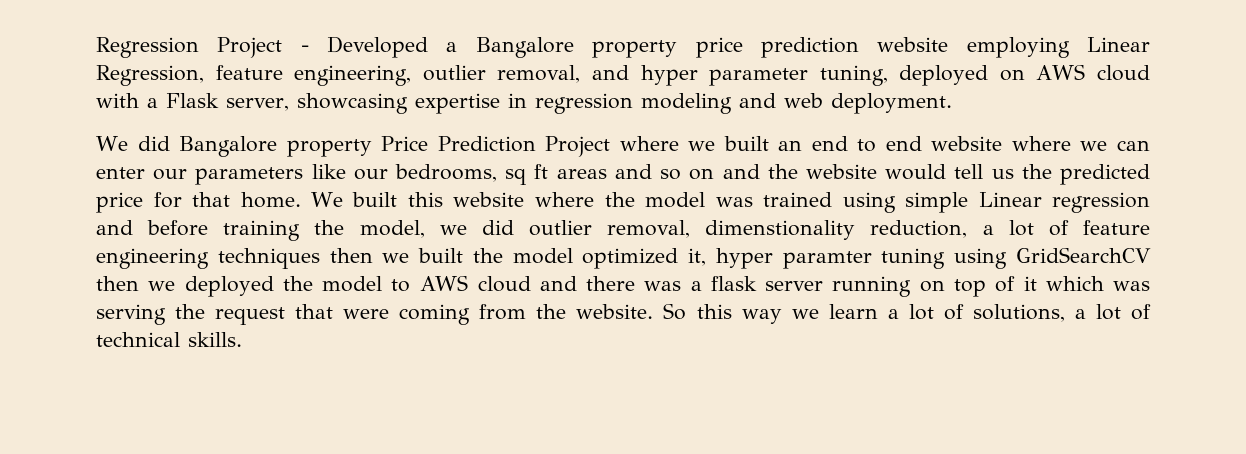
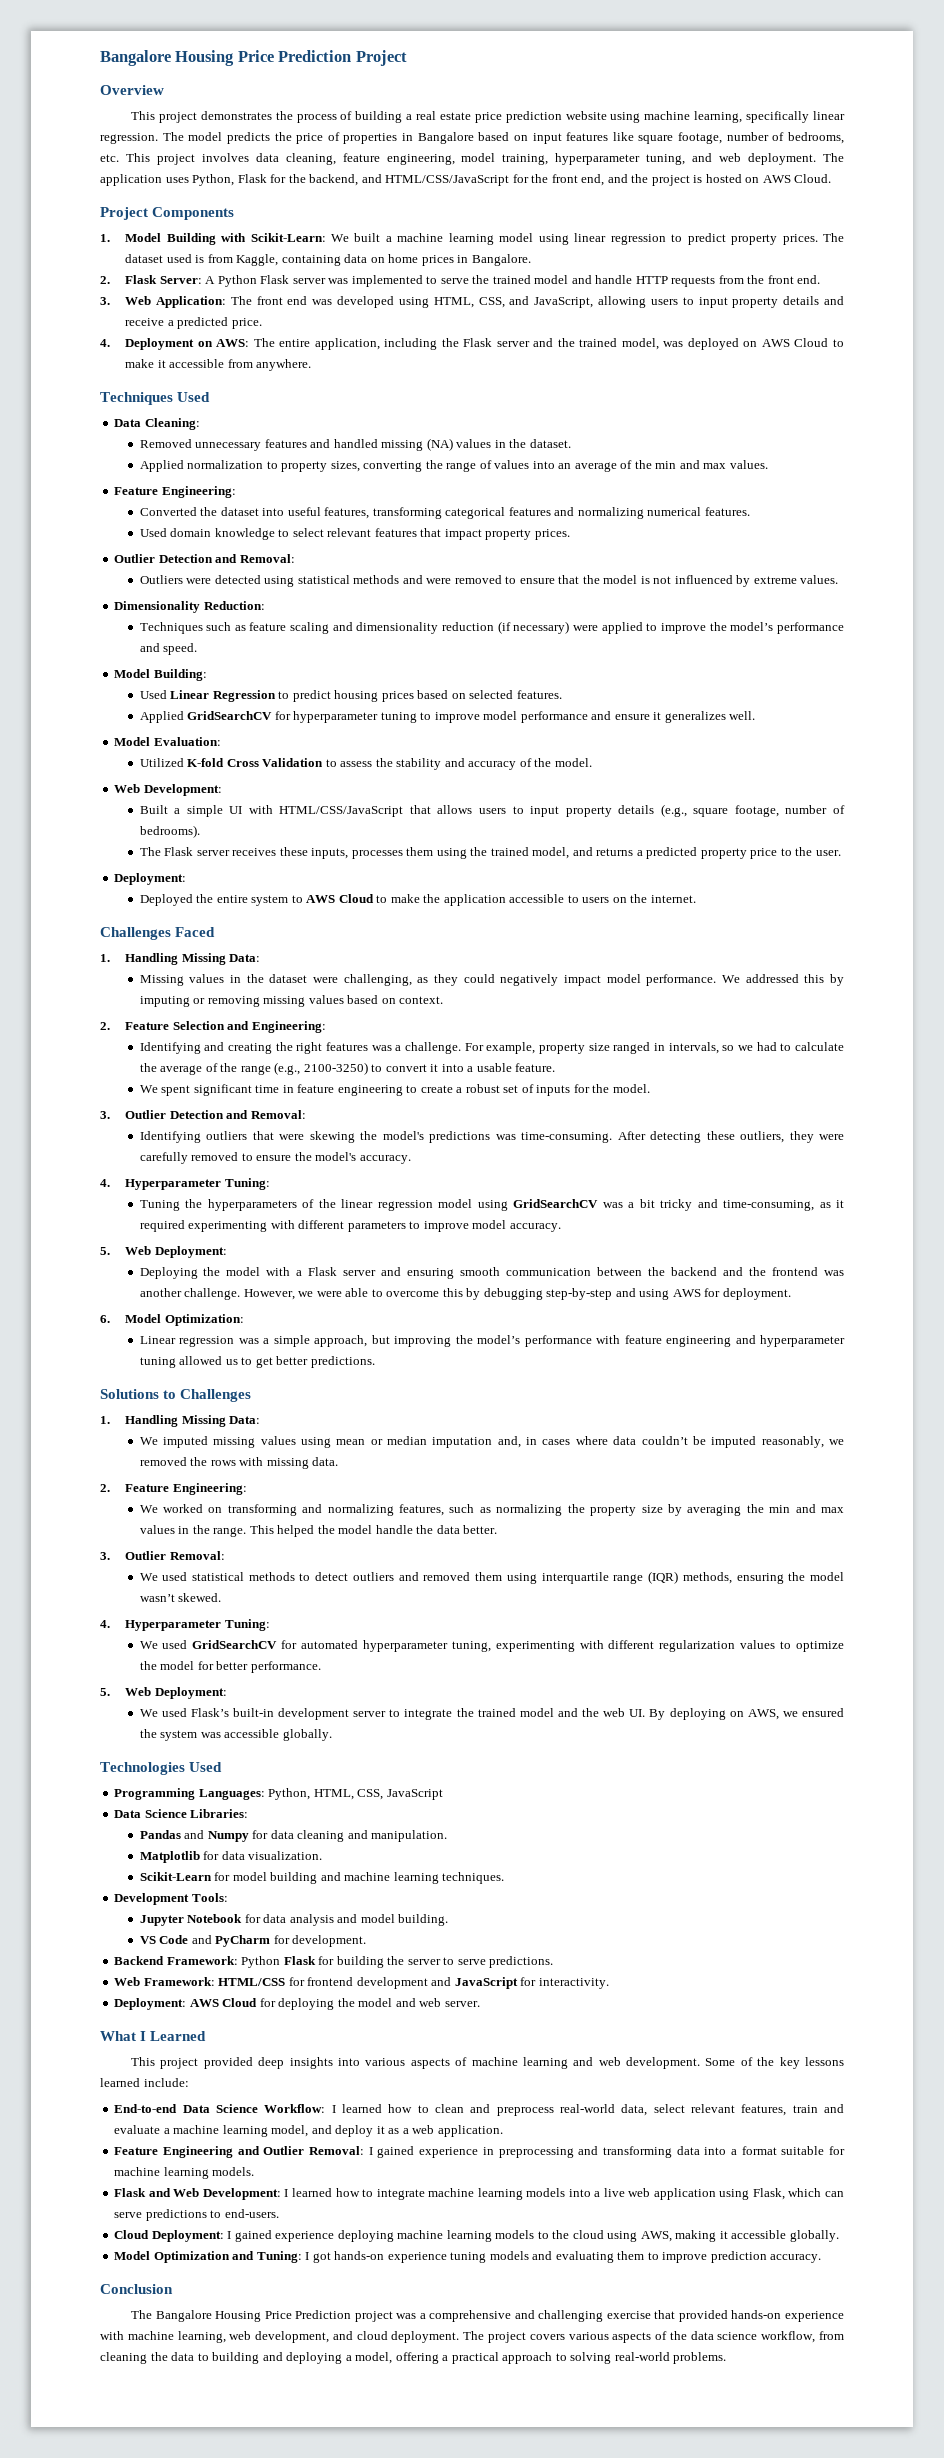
- Regression Project - Developed a Bangalore property price prediction website employing Linear Regression, feature engineering, outlier removal, and hyper parameter tuning, deployed on AWS cloud with a Flask server, showcasing expertise in regression modeling and web deployment.
- We did Bangalore property Price Prediction Project where we built an end to end website where we can enter our parameters like our bedrooms, sq ft areas and so on and the website would tell us the predicted price for that home. We built this website where the model was trained using simple Linear regression and before training the model, we did outlier removal, dimenstionality reduction, a lot of feature engineering techniques then we built the model optimized it, hyper paramter tuning using GridSearchCV then we deployed the model to AWS cloud and there was a flask server running on top of it which was serving the request that were coming from the website. So this way we learn a lot of solutions, a lot of technical skills.
+ Bangalore Housing Price Prediction Project
+ Overview
+ This project demonstrates the process of building a real estate price prediction website using machine learning, specifically linear regression. The model predicts the price of properties in Bangalore based on input features like square footage, number of bedrooms, etc. This project involves data cleaning, feature engineering, model training, hyperparameter tuning, and web deployment. The application uses Python, Flask for the backend, and HTML/CSS/JavaScript for the front end, and the project is hosted on AWS Cloud.
+ Project Components
+ 1. Model Building with Scikit-Learn: We built a machine learning model using linear regression to predict property prices. The dataset used is from Kaggle, containing data on home prices in Bangalore.
+ 2. Flask Server: A Python Flask server was implemented to serve the trained model and handle HTTP requests from the front end.
+ 3. Web Application: The front end was developed using HTML, CSS, and JavaScript, allowing users to input property details and receive a predicted price.
+ 4. Deployment on AWS: The entire application, including the Flask server and the trained model, was deployed on AWS Cloud to make it accessible from anywhere.
+ Techniques Used
+ Data Cleaning:
+ Removed unnecessary features and handled missing (NA) values in the dataset.
+ Applied normalization to property sizes, converting the range of values into an average of the min and max values.
+ Feature Engineering:
+ Converted the dataset into useful features, transforming categorical features and normalizing numerical features.
+ Used domain knowledge to select relevant features that impact property prices.
+ Outlier Detection and Removal:
+ Outliers were detected using statistical methods and were removed to ensure that the model is not influenced by extreme values.
+ Dimensionality Reduction:
+ Techniques such as feature scaling and dimensionality reduction (if necessary) were applied to improve the model’s performance and speed.
+ Model Building:
+ Used Linear Regression to predict housing prices based on selected features.
+ Applied GridSearchCV for hyperparameter tuning to improve model performance and ensure it generalizes well.
+ Model Evaluation:
+ Utilized K-fold Cross Validation to assess the stability and accuracy of the model.
+ Web Development:
+ Built a simple UI with HTML/CSS/JavaScript that allows users to input property details (e.g., square footage, number of bedrooms).
+ The Flask server receives these inputs, processes them using the trained model, and returns a predicted property price to the user.
+ Deployment:
+ Deployed the entire system to AWS Cloud to make the application accessible to users on the internet.
+ Challenges Faced
+ 1. Handling Missing Data:
+ Missing values in the dataset were challenging, as they could negatively impact model performance. We addressed this by imputing or removing missing values based on context.
+ 2. Feature Selection and Engineering:
+ Identifying and creating the right features was a challenge. For example, property size ranged in intervals, so we had to calculate the average of the range (e.g., 2100-3250) to convert it into a usable feature.
+ We spent significant time in feature engineering to create a robust set of inputs for the model.
+ 3. Outlier Detection and Removal:
+ Identifying outliers that were skewing the model's predictions was time-consuming. After detecting these outliers, they were carefully removed to ensure the model's accuracy.
+ 4. Hyperparameter Tuning:
+ Tuning the hyperparameters of the linear regression model using GridSearchCV was a bit tricky and time-consuming, as it required experimenting with different parameters to improve model accuracy.
+ 5. Web Deployment:
+ Deploying the model with a Flask server and ensuring smooth communication between the backend and the frontend was another challenge. However, we were able to overcome this by debugging step-by-step and using AWS for deployment.
+ 6. Model Optimization:
+ Linear regression was a simple approach, but improving the model’s performance with feature engineering and hyperparameter tuning allowed us to get better predictions.
+ Solutions to Challenges
+ 1. Handling Missing Data:
+ We imputed missing values using mean or median imputation and, in cases where data couldn’t be imputed reasonably, we removed the rows with missing data.
+ 2. Feature Engineering:
+ We worked on transforming and normalizing features, such as normalizing the property size by averaging the min and max values in the range. This helped the model handle the data better.
+ 3. Outlier Removal:
+ We used statistical methods to detect outliers and removed them using interquartile range (IQR) methods, ensuring the model wasn’t skewed.
+ 4. Hyperparameter Tuning:
+ We used GridSearchCV for automated hyperparameter tuning, experimenting with different regularization values to optimize the model for better performance.
+ 5. Web Deployment:
+ We used Flask’s built-in development server to integrate the trained model and the web UI. By deploying on AWS, we ensured the system was accessible globally.
+ Technologies Used
+ Programming Languages: Python, HTML, CSS, JavaScript
+ Data Science Libraries:
+ Pandas and Numpy for data cleaning and manipulation.
+ Matplotlib for data visualization.
+ Scikit-Learn for model building and machine learning techniques.
+ Development Tools:
+ Jupyter Notebook for data analysis and model building.
+ VS Code and PyCharm for development.
+ Backend Framework: Python Flask for building the server to serve predictions.
+ Web Framework: HTML/CSS for frontend development and JavaScript for interactivity.
+ Deployment: AWS Cloud for deploying the model and web server.
+ What I Learned
+ This project provided deep insights into various aspects of machine learning and web development. Some of the key lessons learned include:
+ End-to-end Data Science Workflow: I learned how to clean and preprocess real-world data, select relevant features, train and evaluate a machine learning model, and deploy it as a web application.
+ Feature Engineering and Outlier Removal: I gained experience in preprocessing and transforming data into a format suitable for machine learning models.
+ Flask and Web Development: I learned how to integrate machine learning models into a live web application using Flask, which can serve predictions to end-users.
+ Cloud Deployment: I gained experience deploying machine learning models to the cloud using AWS, making it accessible globally.
+ Model Optimization and Tuning: I got hands-on experience tuning models and evaluating them to improve prediction accuracy.
+ Conclusion
+ The Bangalore Housing Price Prediction project was a comprehensive and challenging exercise that provided hands-on experience with machine learning, web development, and cloud deployment. The project covers various aspects of the data science workflow, from cleaning the data to building and deploying a model, offering a practical approach to solving real-world problems.

